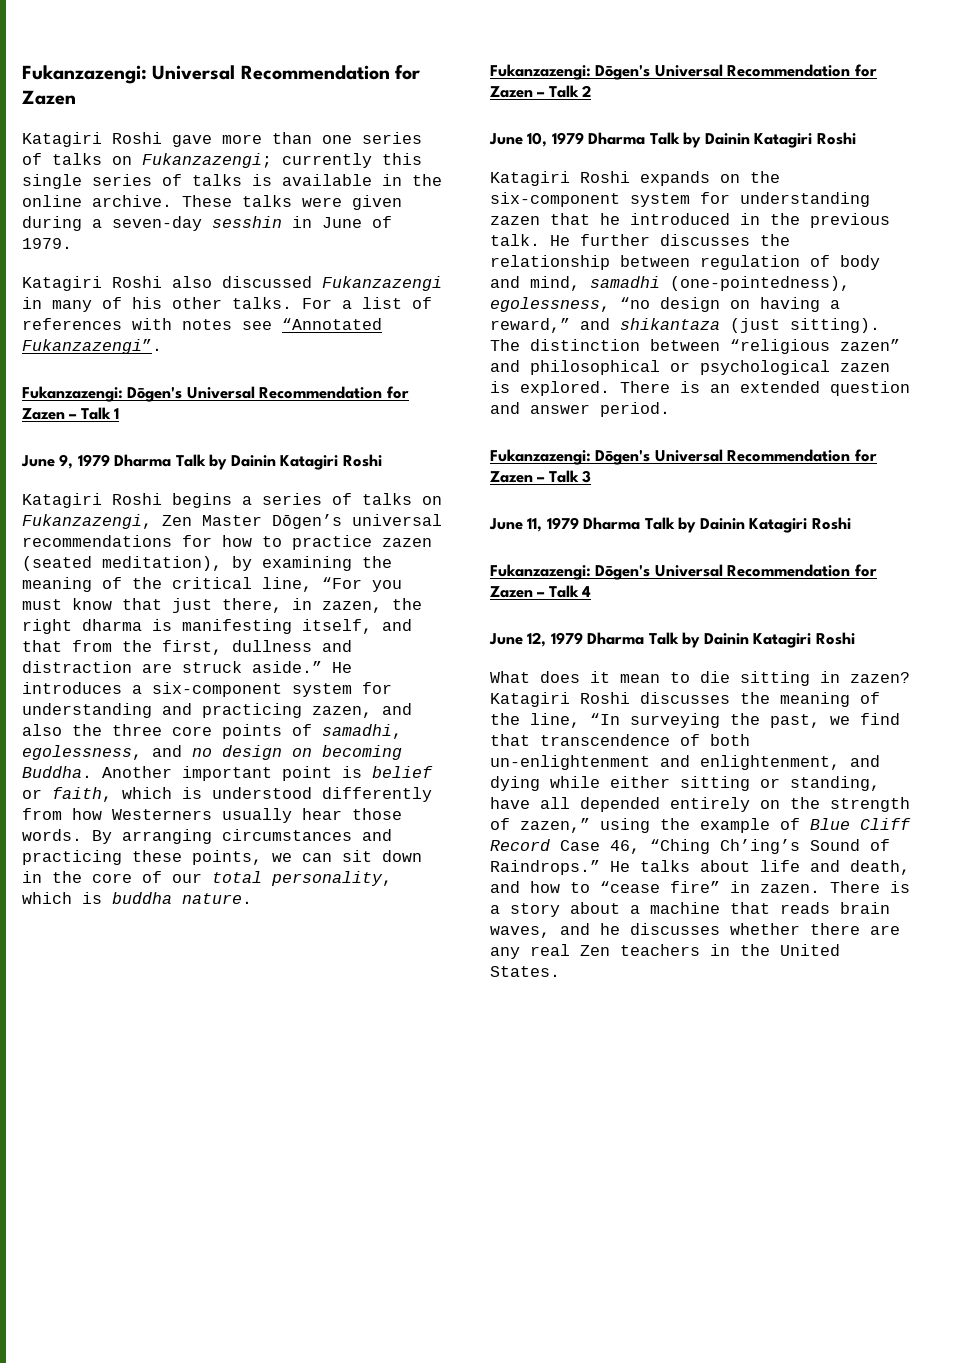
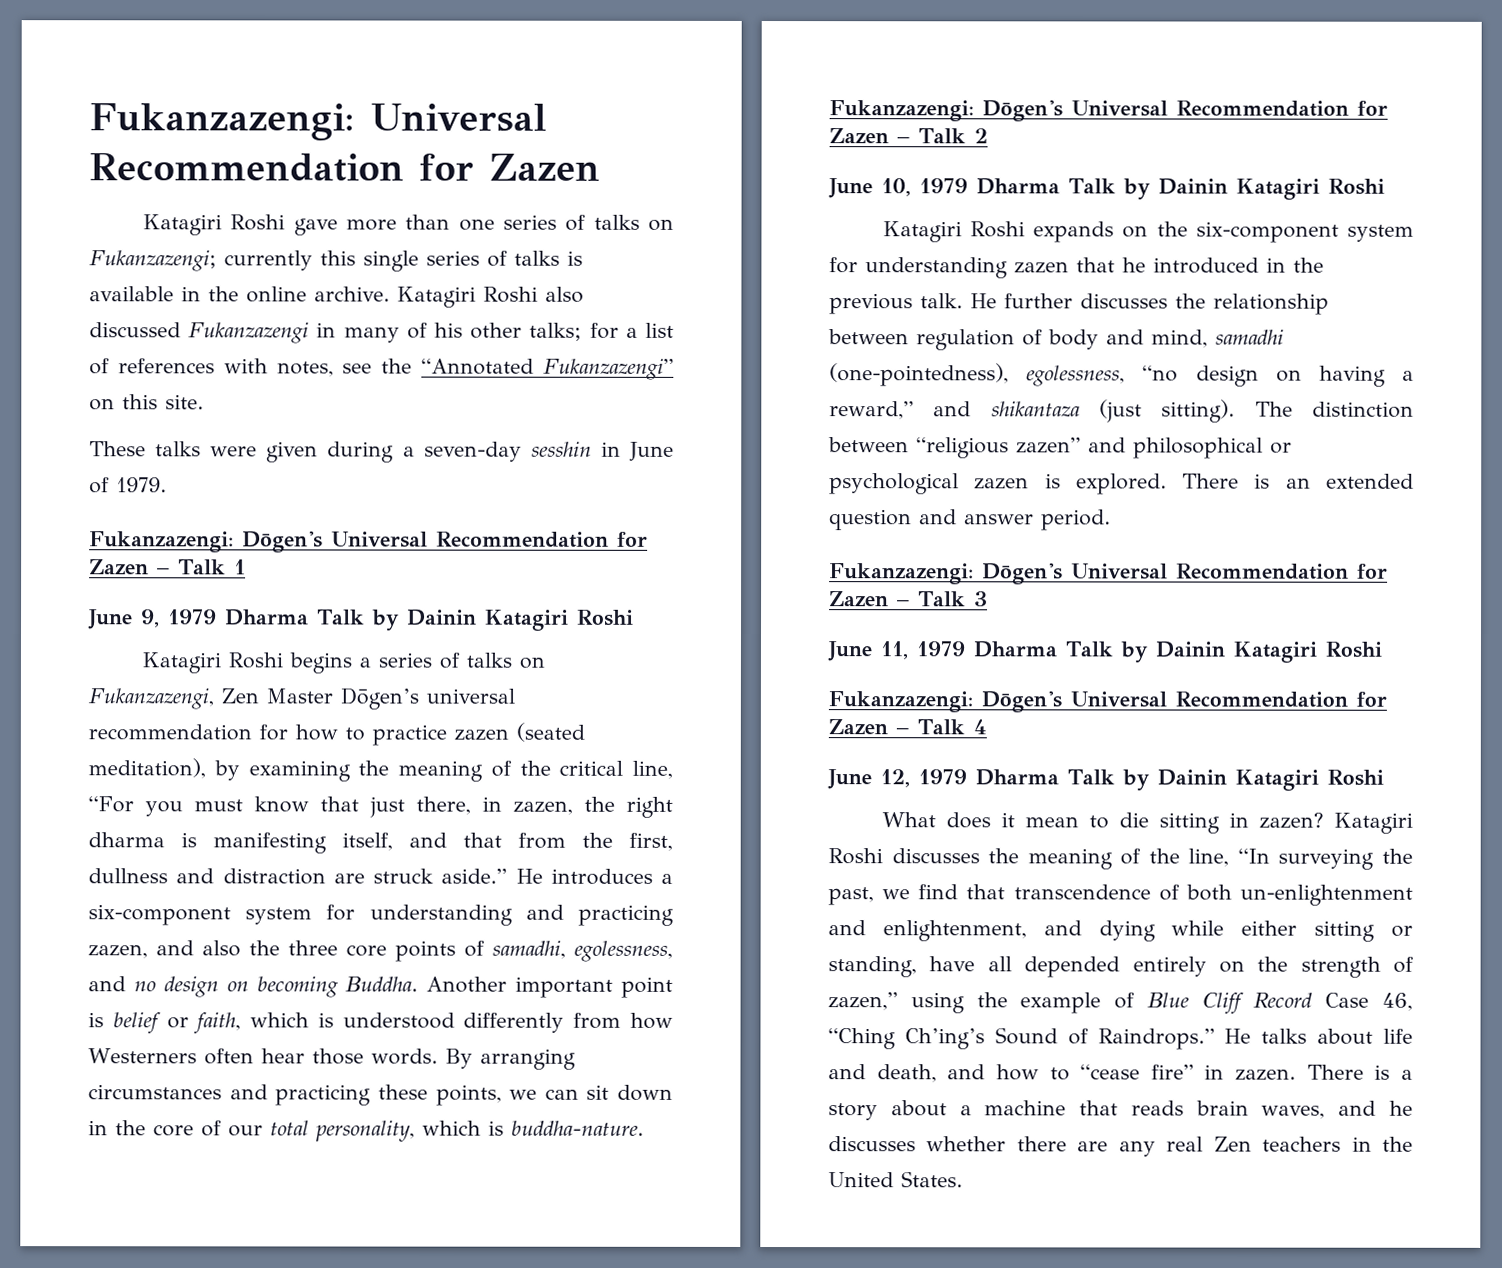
- Katagiri Roshi gave more than one series of talks on Fukanzazengi; currently this single series of talks is available in the online archive. These talks were given during a seven-day sesshin in June of 1979.
+ Katagiri Roshi gave more than one series of talks on Fukanzazengi; currently this single series of talks is available in the online archive. Katagiri Roshi also discussed Fukanzazengi in many of his other talks; for a list of references with notes, see the “Annotated Fukanzazengi” on this site.
+ These talks were given during a seven-day sesshin in June of 1979.
- Katagiri Roshi also discussed Fukanzazengi in many of his other talks. For a list of references with notes see “Annotated Fukanzazengi”.
- Katagiri Roshi begins a series of talks on Fukanzazengi, Zen Master Dōgen’s universal recommendations for how to practice zazen (seated meditation), by examining the meaning of the critical line, “For you must know that just there, in zazen, the right dharma is manifesting itself, and that from the first, dullness and distraction are struck aside.”
+ Katagiri Roshi begins a series of talks on Fukanzazengi, Zen Master Dōgen’s universal recommendation for how to practice zazen (seated meditation), by examining the meaning of the critical line, “For you must know that just there, in zazen, the right dharma is manifesting itself, and that from the first, dullness and distraction are struck aside.”
- Another important point is belief or faith, which is understood differently from how Westerners usually hear those words.
+ Another important point is belief or faith, which is understood differently from how Westerners often hear those words.
- By arranging circumstances and practicing these points, we can sit down in the core of our total personality, which is buddha nature.
+ By arranging circumstances and practicing these points, we can sit down in the core of our total personality, which is buddha-nature.

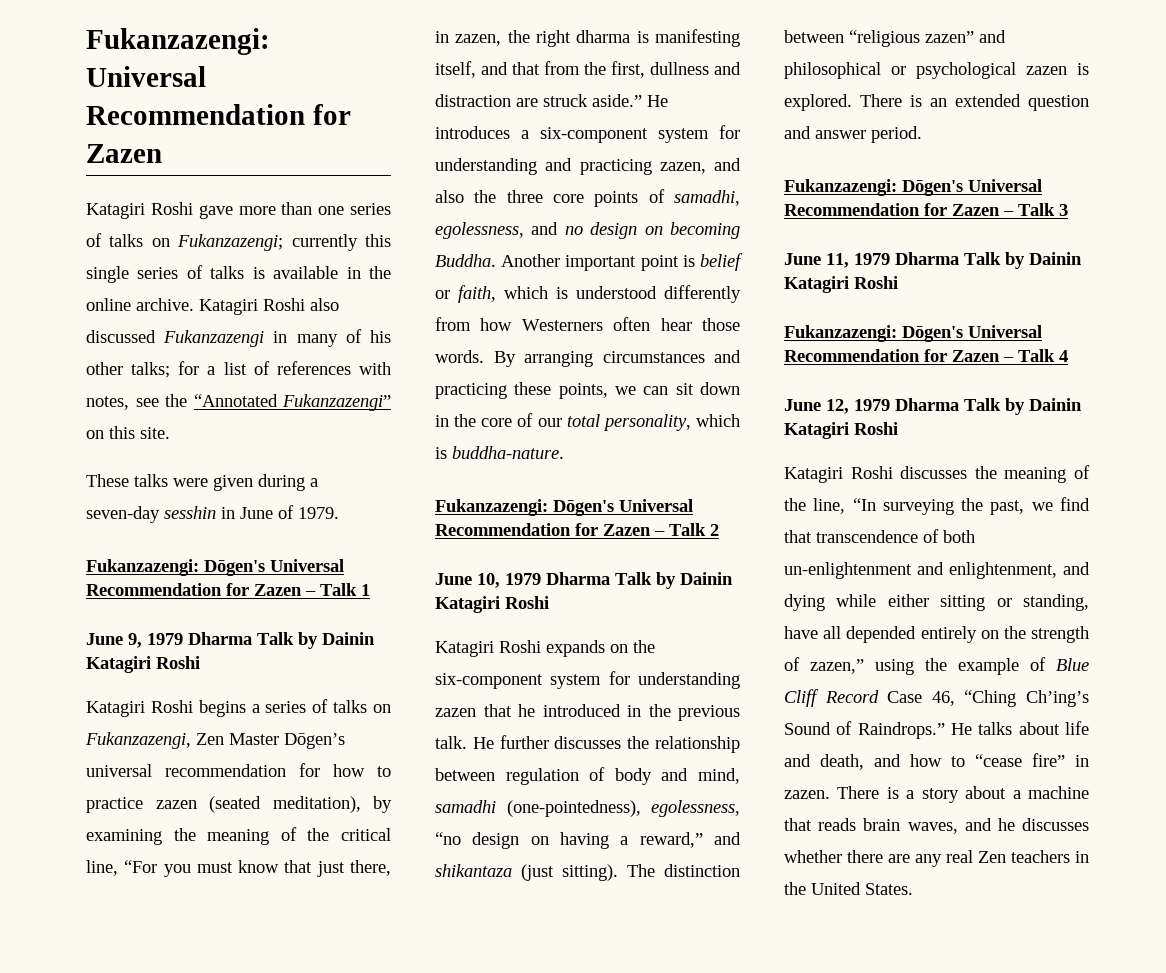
- What does it mean to die sitting in zazen?

